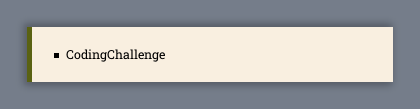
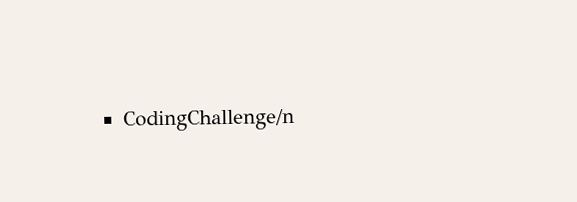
- CodingChallenge
+ CodingChallenge/n

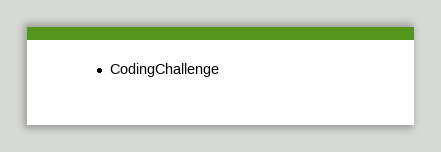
- CodingChallenge/n
+ CodingChallenge

